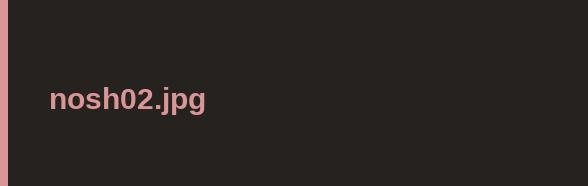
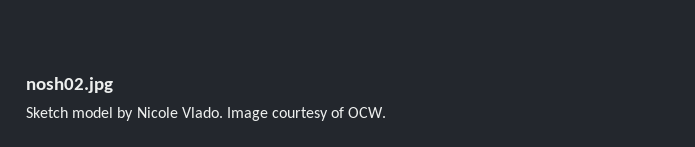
+ Sketch model by Nicole Vlado. Image courtesy of OCW.

